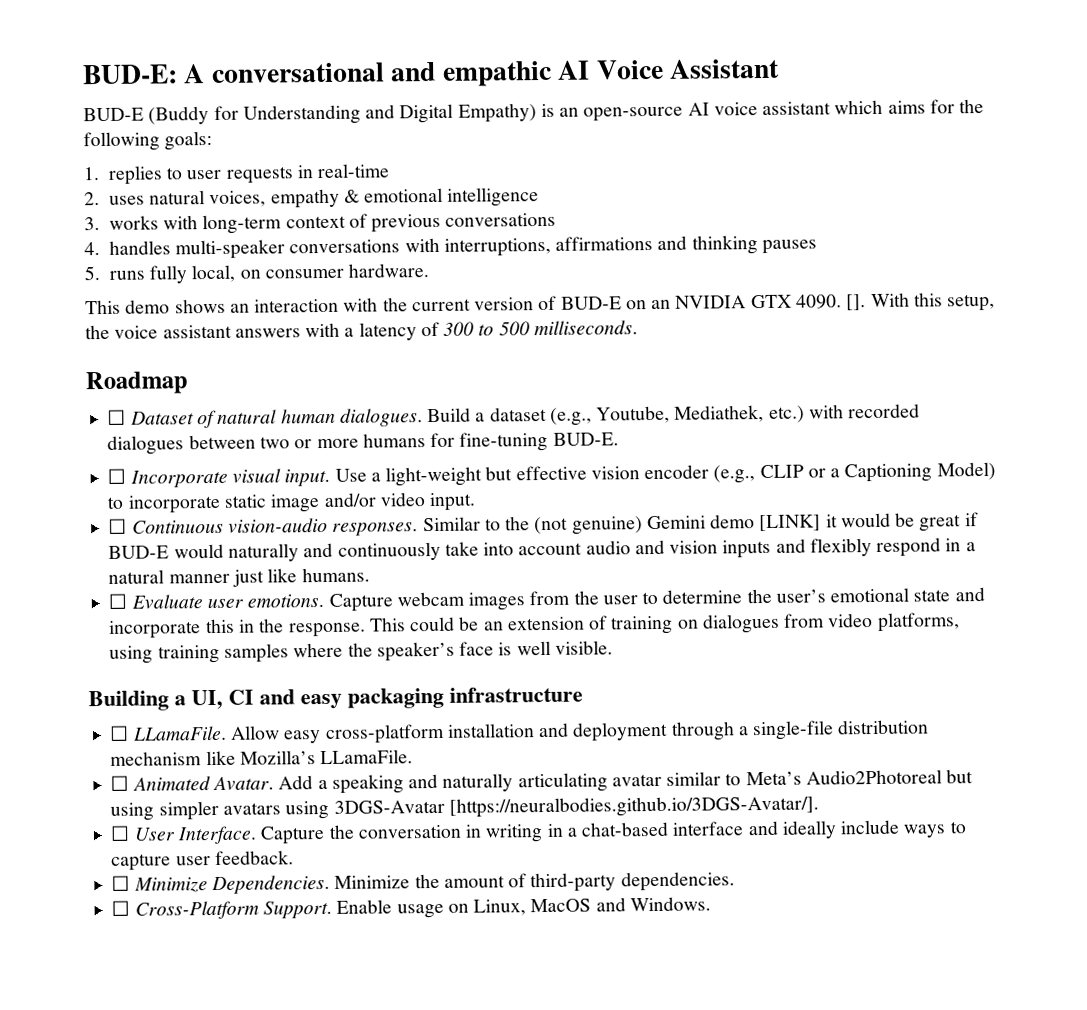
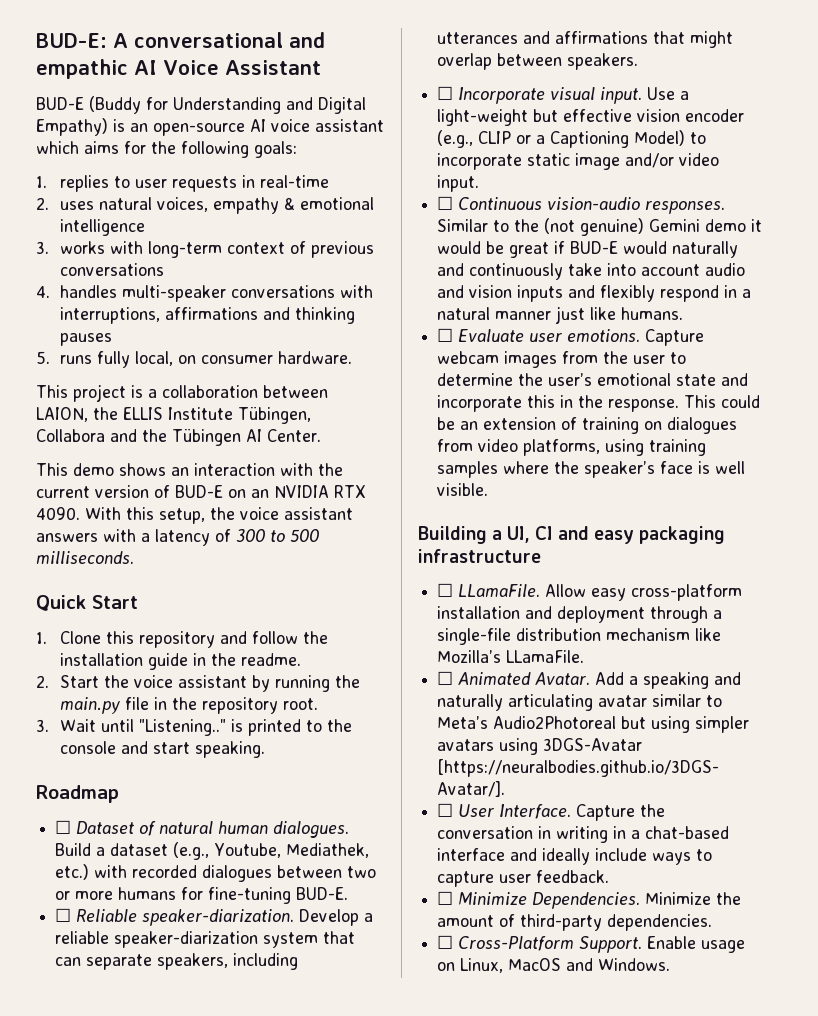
+ This project is a collaboration between LAION, the ELLIS Institute Tübingen, Collabora and the Tübingen AI Center.
- This demo shows an interaction with the current version of BUD-E on an NVIDIA GTX 4090. [].
+ This demo shows an interaction with the current version of BUD-E on an NVIDIA RTX 4090.
+ Quick Start
+ 1. Clone this repository and follow the installation guide in the readme.
+ 2. Start the voice assistant by running the main.py file in the repository root.
+ 3. Wait until "Listening.." is printed to the console and start speaking.
+ ☐ Reliable speaker-diarization. Develop a reliable speaker-diarization system that can separate speakers, including utterances and affirmations that might overlap between speakers.
- Similar to the (not genuine) Gemini demo [LINK] it would be great if BUD-E would naturally and continuously take into account audio and vision inputs and flexibly respond in a natural manner just like humans.
+ Similar to the (not genuine) Gemini demo it would be great if BUD-E would naturally and continuously take into account audio and vision inputs and flexibly respond in a natural manner just like humans.

